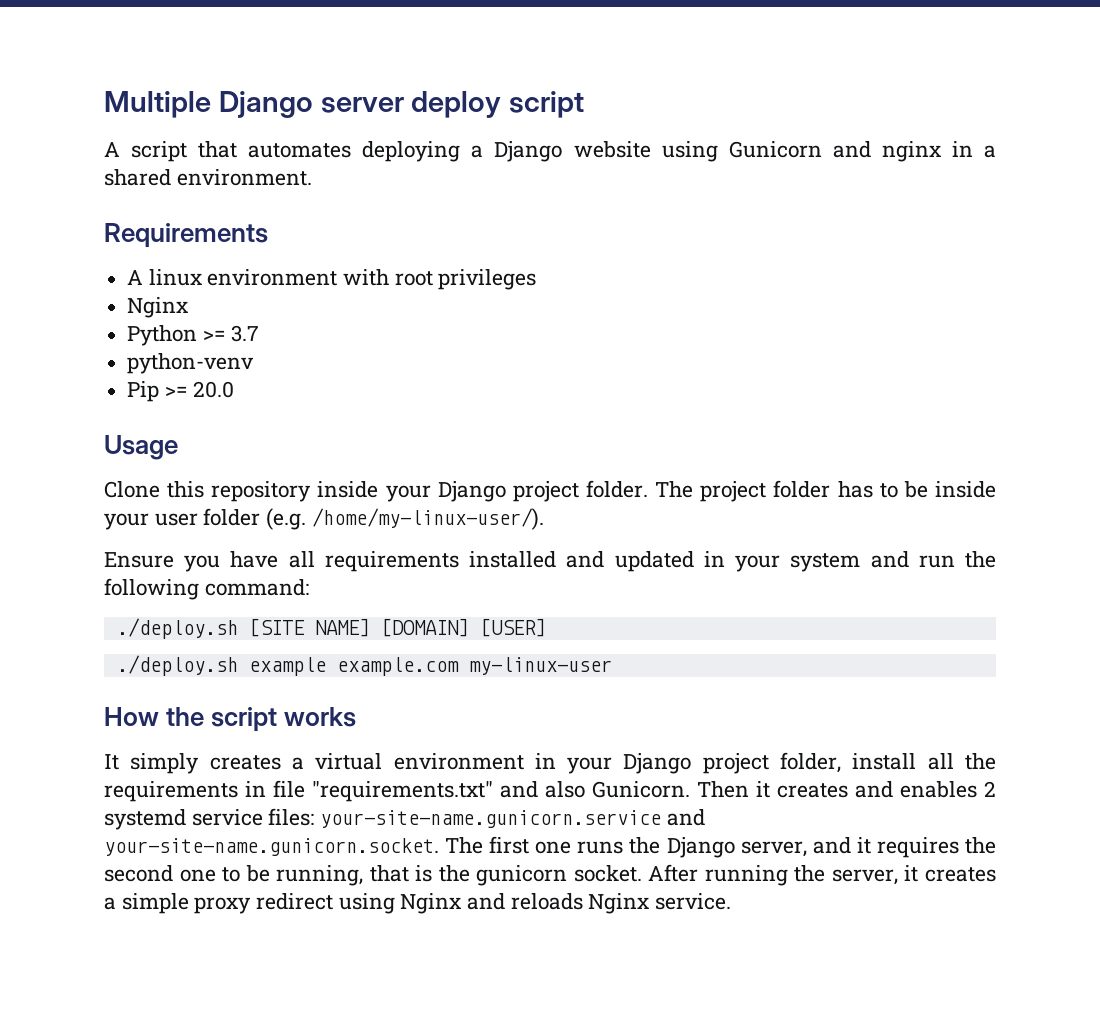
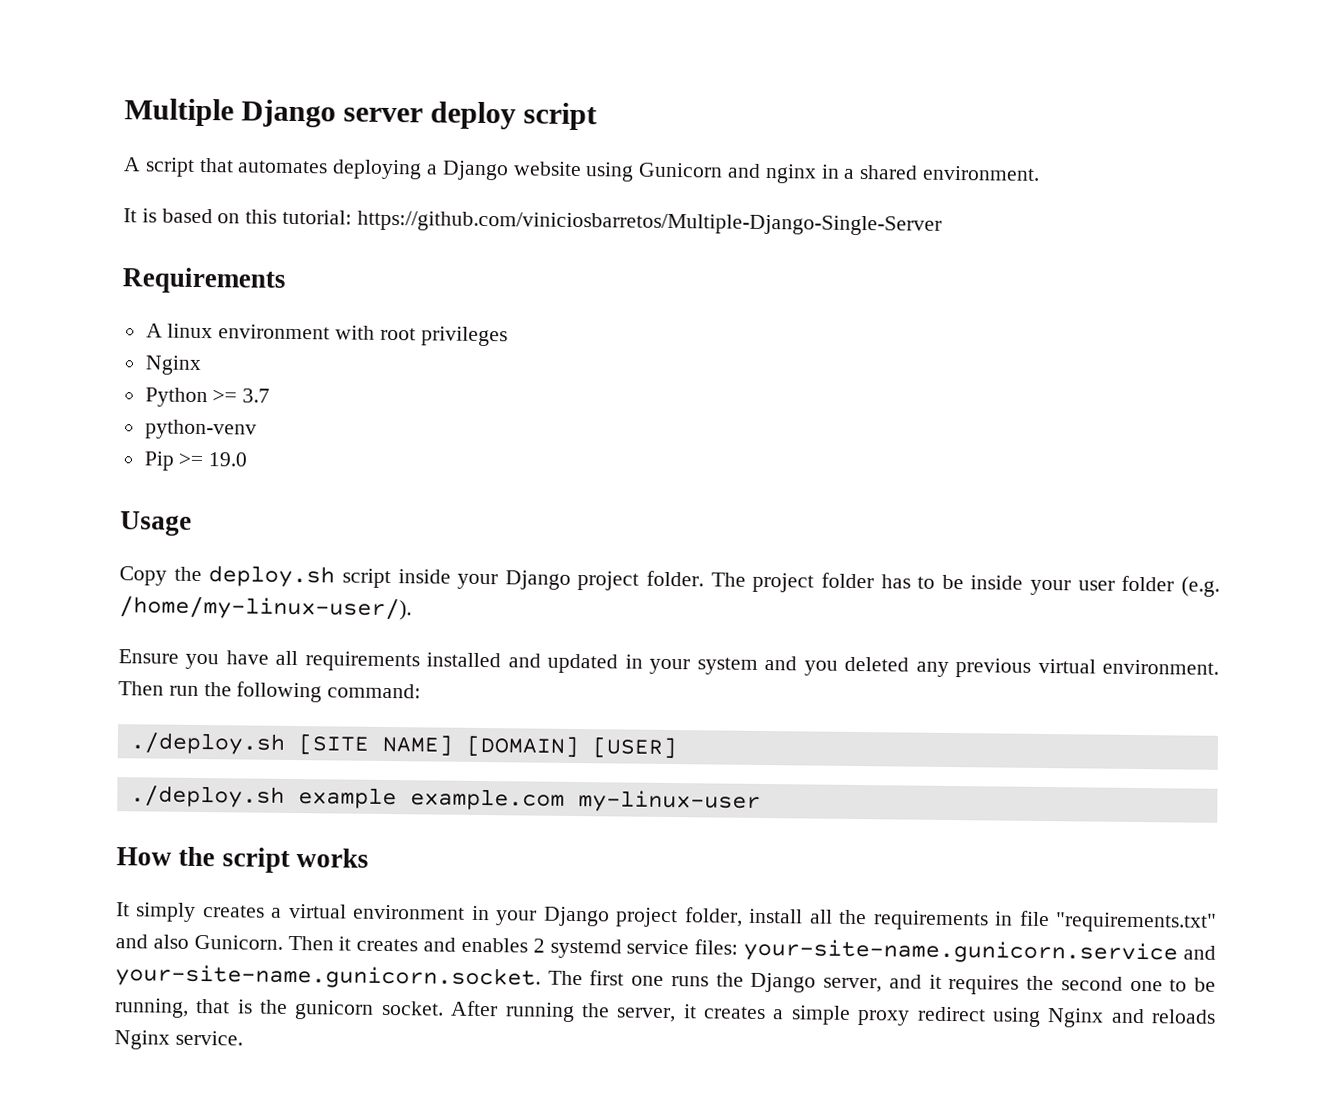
+ It is based on this tutorial: https://github.com/viniciosbarretos/Multiple-Django-Single-Server
- Pip >= 20.0
+ Pip >= 19.0
- Clone this repository inside your Django project folder.
+ Copy the deploy.sh script inside your Django project folder.
- Ensure you have all requirements installed and updated in your system and run the following command:
+ Ensure you have all requirements installed and updated in your system and you deleted any previous virtual environment. Then run the following command:

